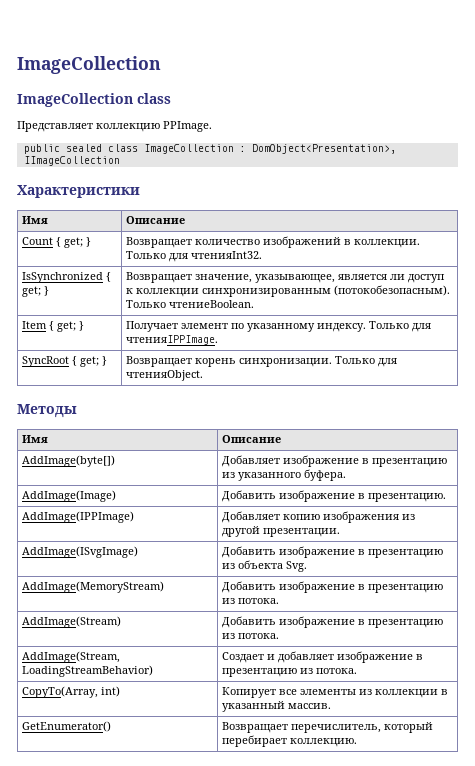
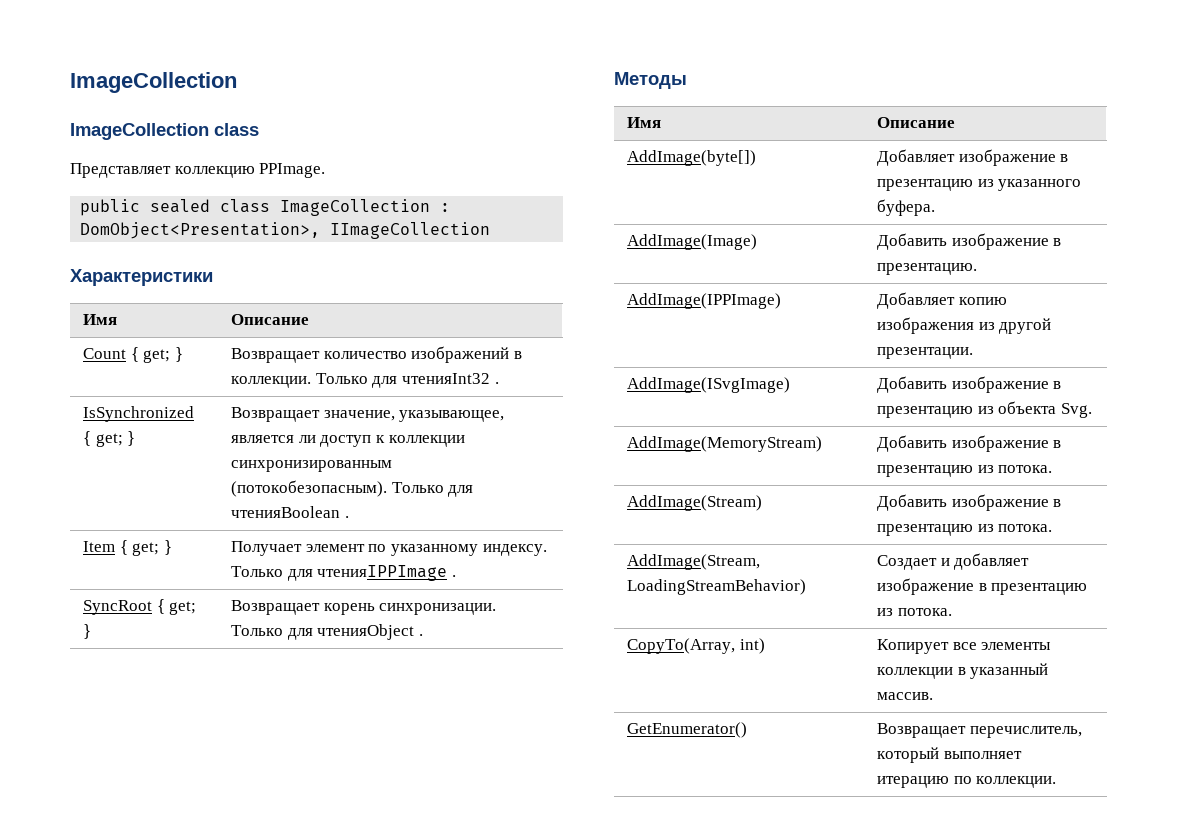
- Count { get; } | Возвращает количество изображений в коллекции. Только для чтенияInt32.
+ Count { get; } | Возвращает количество изображений в коллекции. Только для чтенияInt32 .
- IsSynchronized { get; } | Возвращает значение, указывающее, является ли доступ к коллекции синхронизированным (потокобезопасным). Только чтениеBoolean.
+ IsSynchronized { get; } | Возвращает значение, указывающее, является ли доступ к коллекции синхронизированным (потокобезопасным). Только для чтенияBoolean .
- Item { get; } | Получает элемент по указанному индексу. Только для чтенияIPPImage.
+ Item { get; } | Получает элемент по указанному индексу. Только для чтенияIPPImage .
- SyncRoot { get; } | Возвращает корень синхронизации. Только для чтенияObject.
+ SyncRoot { get; } | Возвращает корень синхронизации. Только для чтенияObject .
- CopyTo(Array, int) | Копирует все элементы из коллекции в указанный массив.
+ CopyTo(Array, int) | Копирует все элементы коллекции в указанный массив.
- GetEnumerator() | Возвращает перечислитель, который перебирает коллекцию.
+ GetEnumerator() | Возвращает перечислитель, который выполняет итерацию по коллекции.

